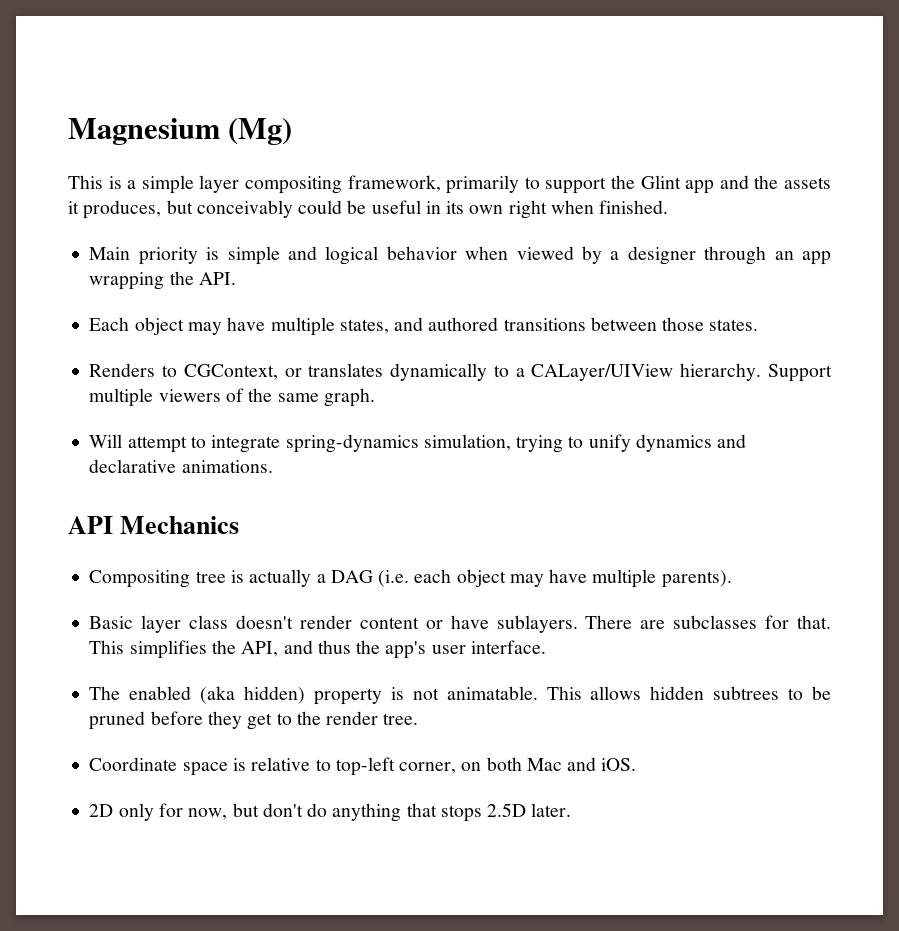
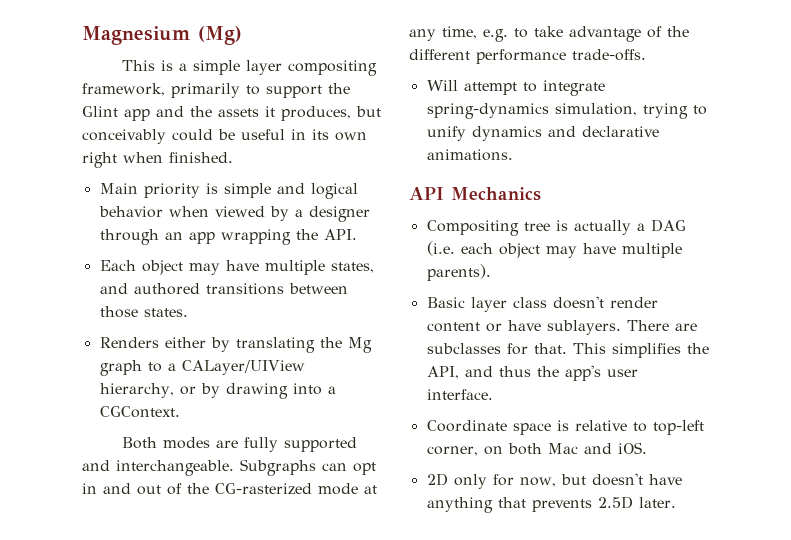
- Renders to CGContext, or translates dynamically to a CALayer/UIView hierarchy. Support multiple viewers of the same graph.
+ Renders either by translating the Mg graph to a CALayer/UIView hierarchy, or by drawing into a CGContext.
+ Both modes are fully supported and interchangeable. Subgraphs can opt in and out of the CG-rasterized mode at any time, e.g. to take advantage of the different performance trade-offs.
- The enabled (aka hidden) property is not animatable. This allows hidden subtrees to be pruned before they get to the render tree.
- 2D only for now, but don't do anything that stops 2.5D later.
+ 2D only for now, but doesn't have anything that prevents 2.5D later.

